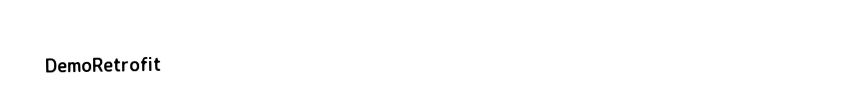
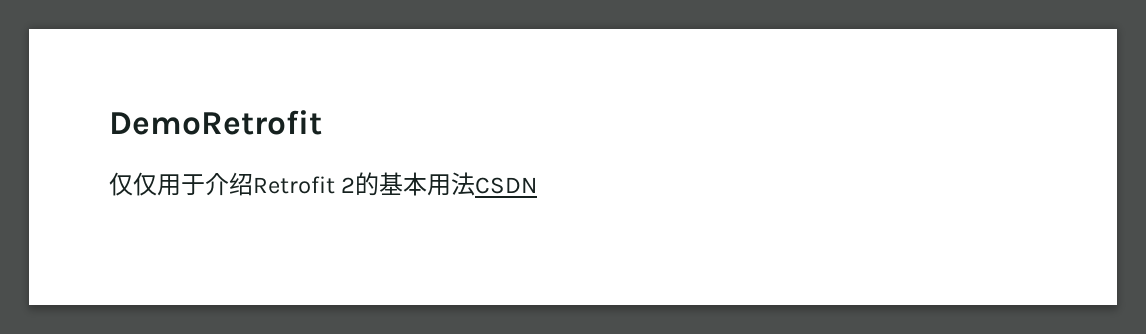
+ 仅仅用于介绍Retrofit 2的基本用法CSDN

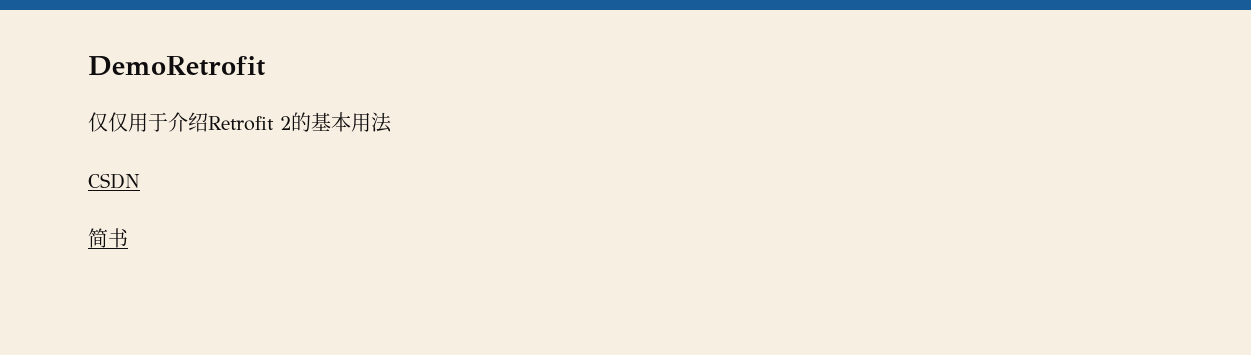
- 仅仅用于介绍Retrofit 2的基本用法CSDN
+ 仅仅用于介绍Retrofit 2的基本用法
+ CSDN
+ 简书

